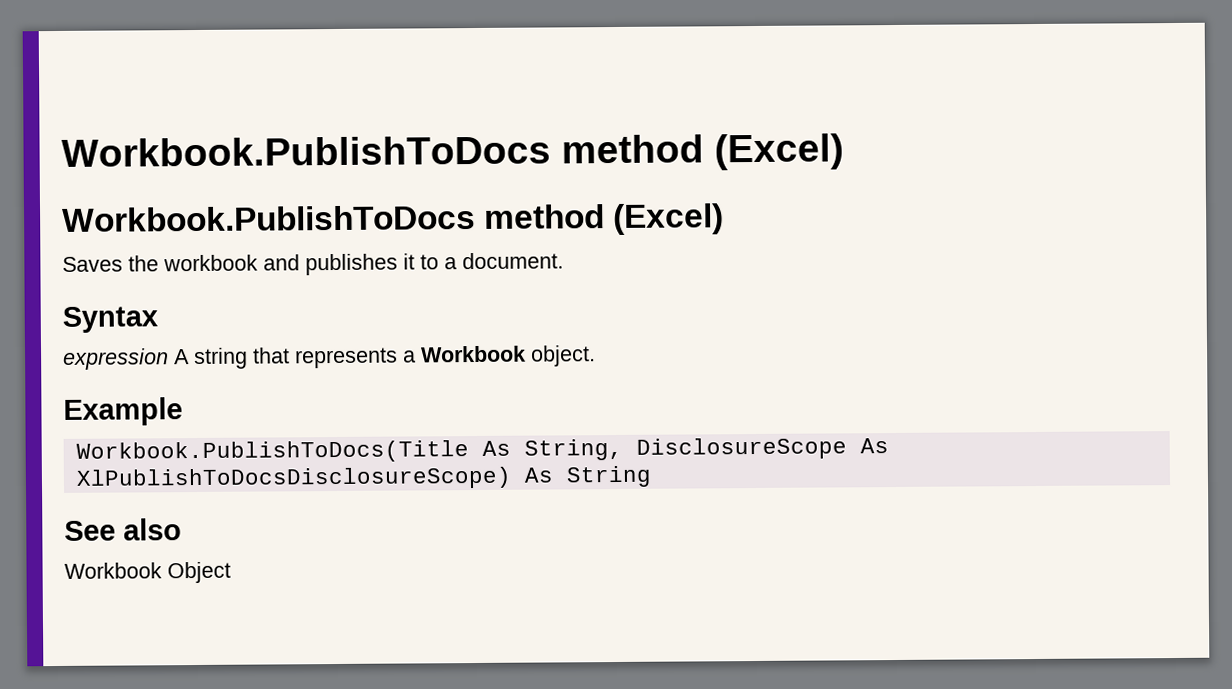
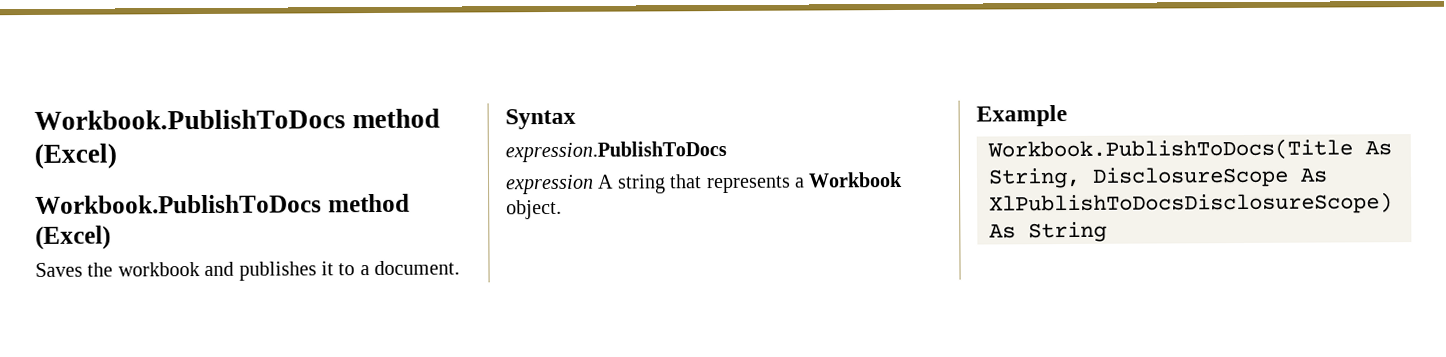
+ expression.PublishToDocs
- See also
- Workbook Object

